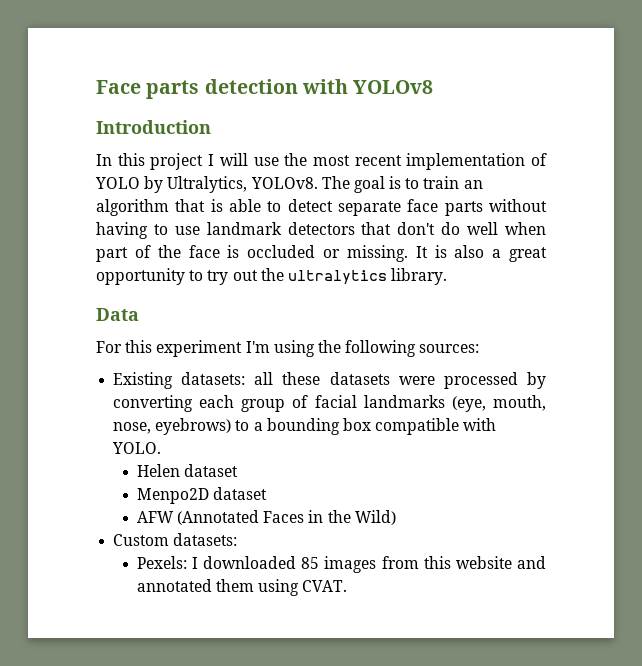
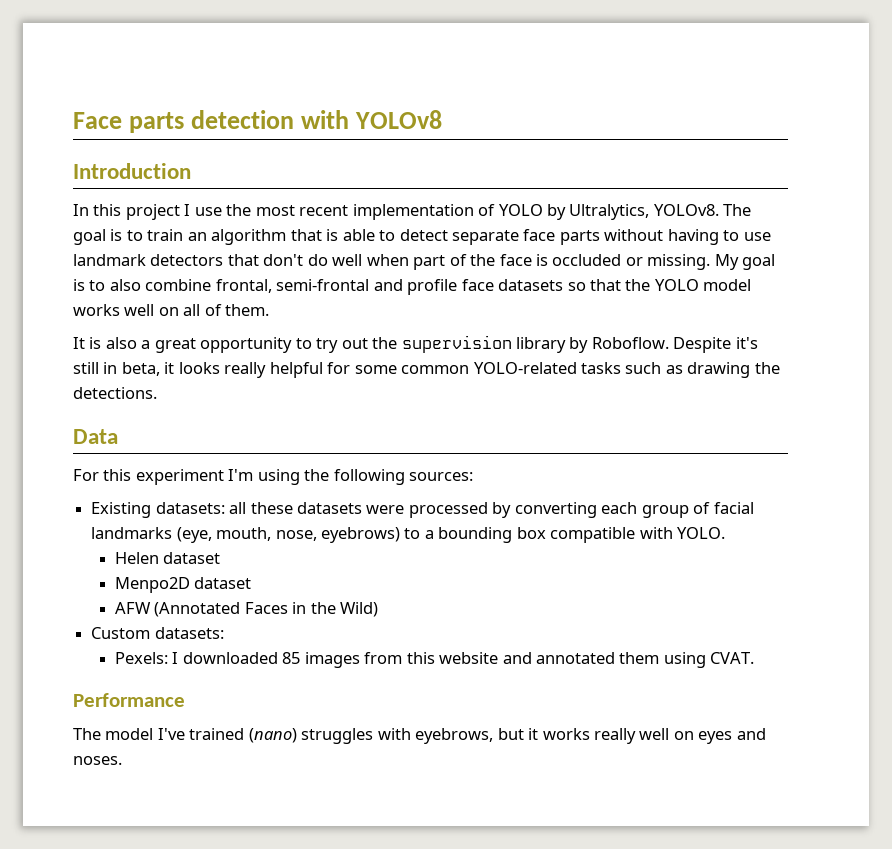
- In this project I will use the most recent implementation of YOLO by Ultralytics, YOLOv8.
+ In this project I use the most recent implementation of YOLO by Ultralytics, YOLOv8.
- The goal is to train an algorithm that is able to detect separate face parts without having to use landmark detectors that don't do well when part of the face is occluded or missing. It is also a great opportunity to try out the ultralytics library.
+ The goal is to train an algorithm that is able to detect separate face parts without having to use landmark detectors that don't do well when part of the face is occluded or missing. My goal is to also combine frontal, semi-frontal and profile face datasets so that the YOLO model works well on all of them.
+ It is also a great opportunity to try out the supervision library by Roboflow. Despite it's still in beta, it looks really helpful for some common YOLO-related tasks such as drawing the detections.
+ Performance
+ The model I've trained (nano) struggles with eyebrows, but it works really well on eyes and noses.

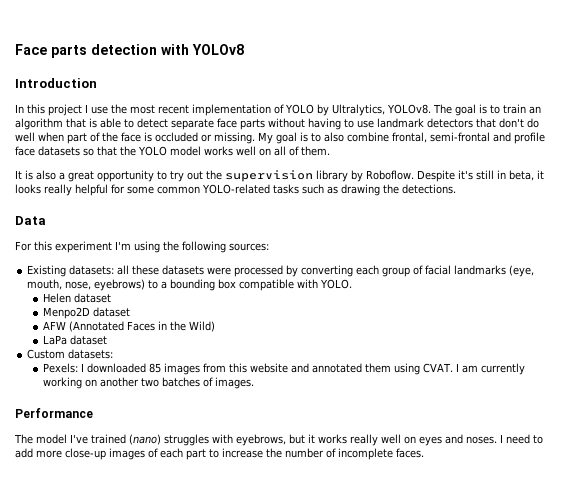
+ LaPa dataset
+ I am currently working on another two batches of images.
+ I need to add more close-up images of each part to increase the number of incomplete faces.

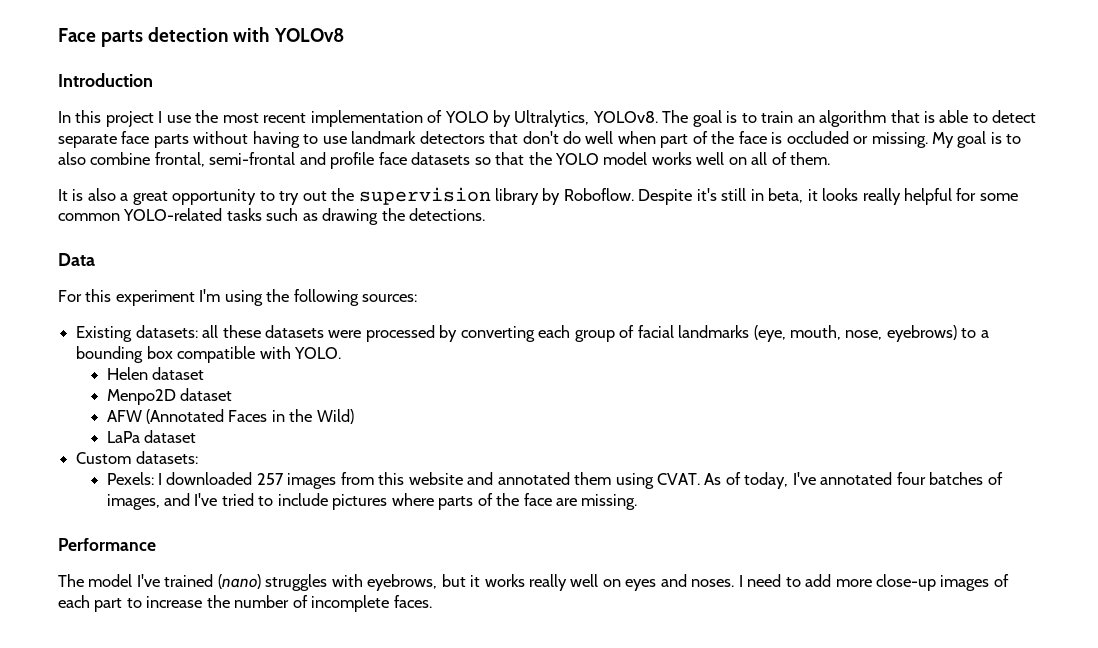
- Pexels: I downloaded 85 images from this website and annotated them using CVAT.
+ Pexels: I downloaded 257 images from this website and annotated them using CVAT.
- I am currently working on another two batches of images.
+ As of today, I've annotated four batches of images, and I've tried to include pictures where parts of the face are missing.

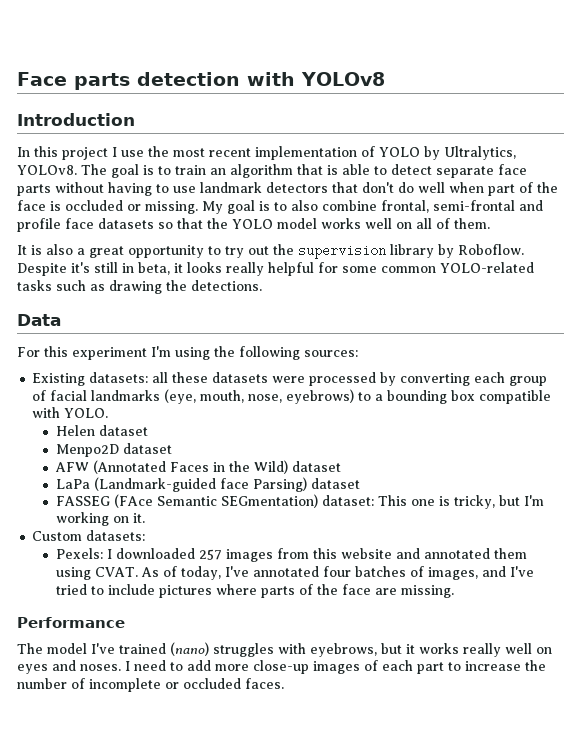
- AFW (Annotated Faces in the Wild)
+ AFW (Annotated Faces in the Wild) dataset
- LaPa dataset
+ LaPa (Landmark-guided face Parsing) dataset
+ FASSEG (FAce Semantic SEGmentation) dataset: This one is tricky, but I'm working on it.
- I need to add more close-up images of each part to increase the number of incomplete faces.
+ I need to add more close-up images of each part to increase the number of incomplete or occluded faces.

